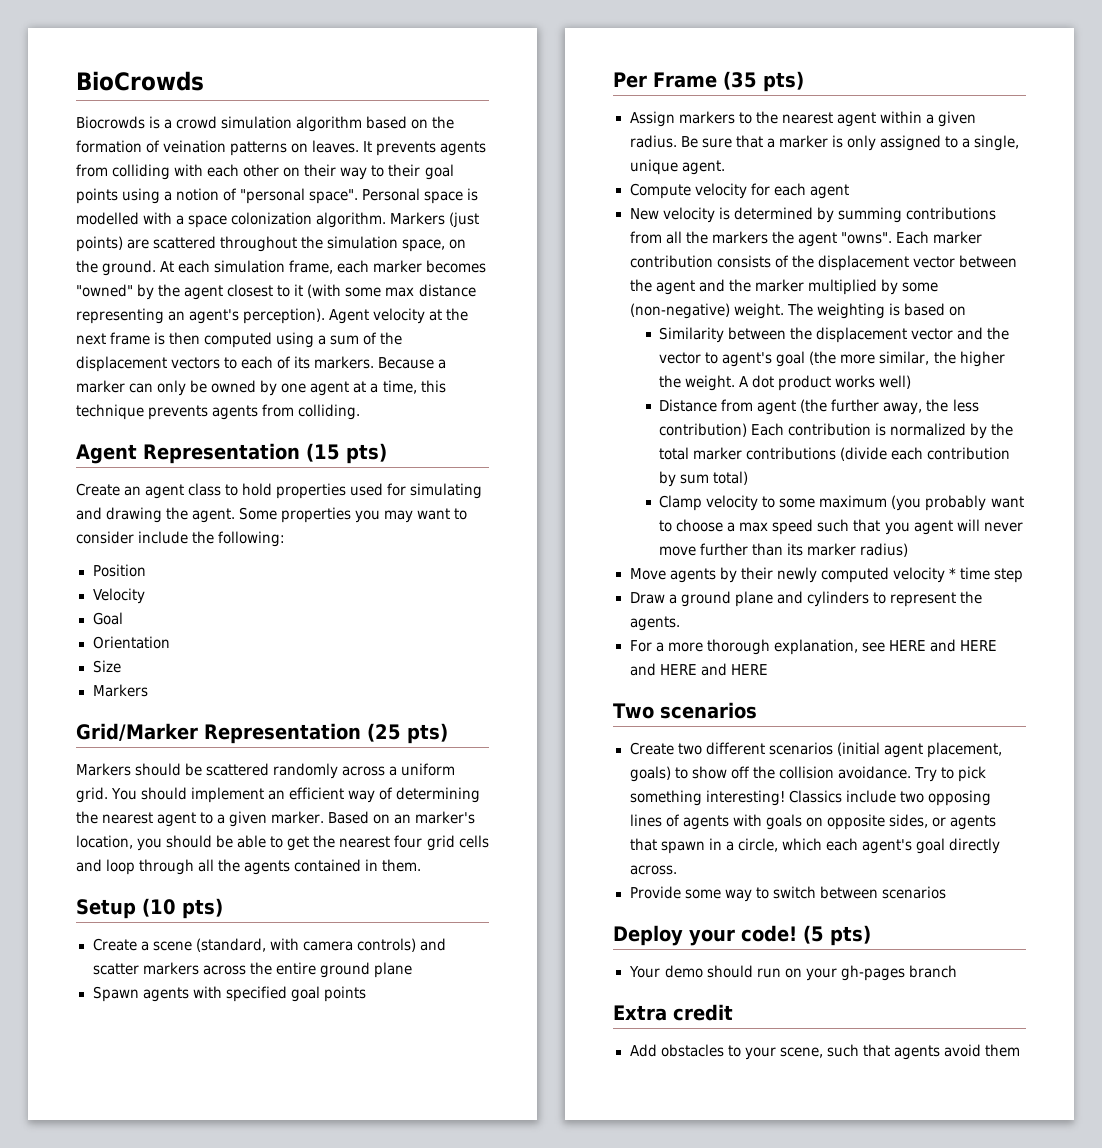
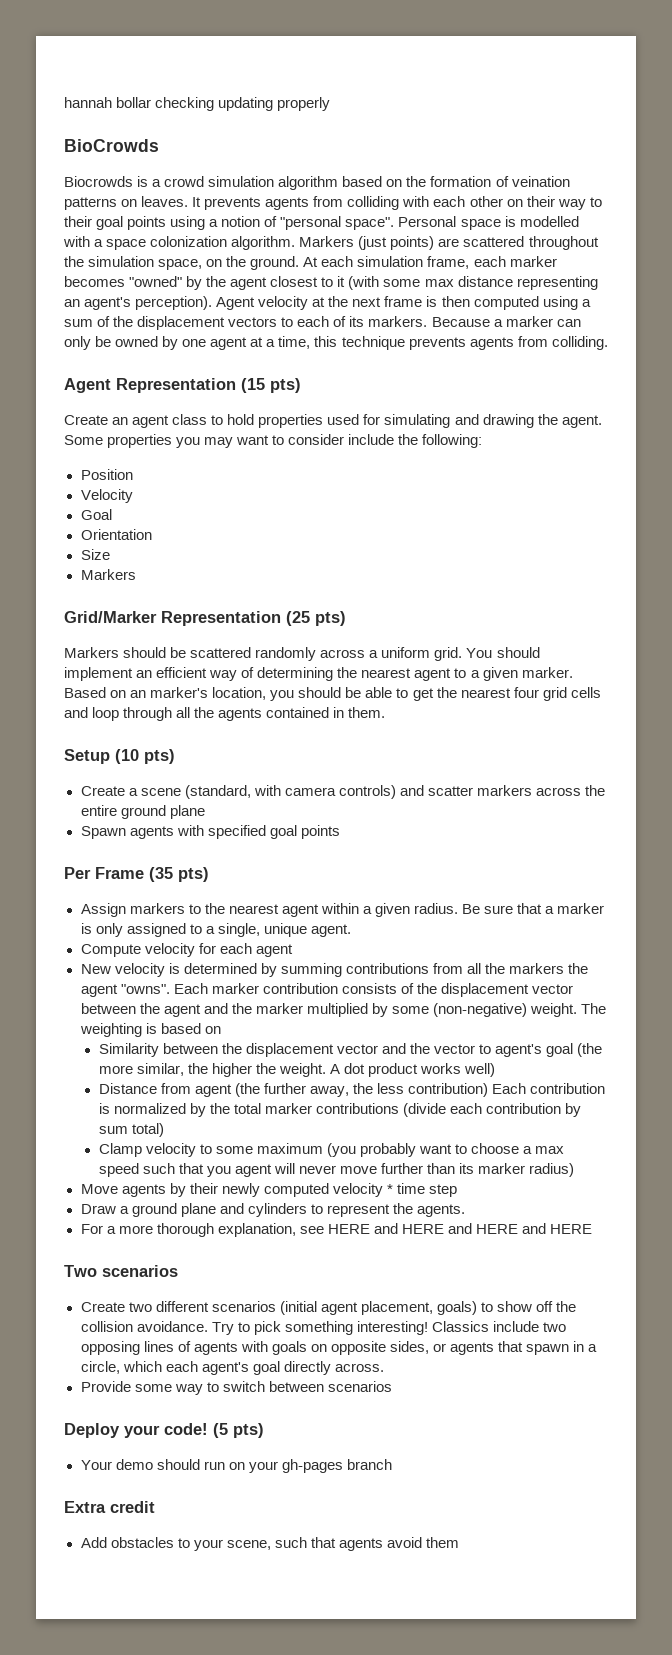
+ hannah bollar checking updating properly

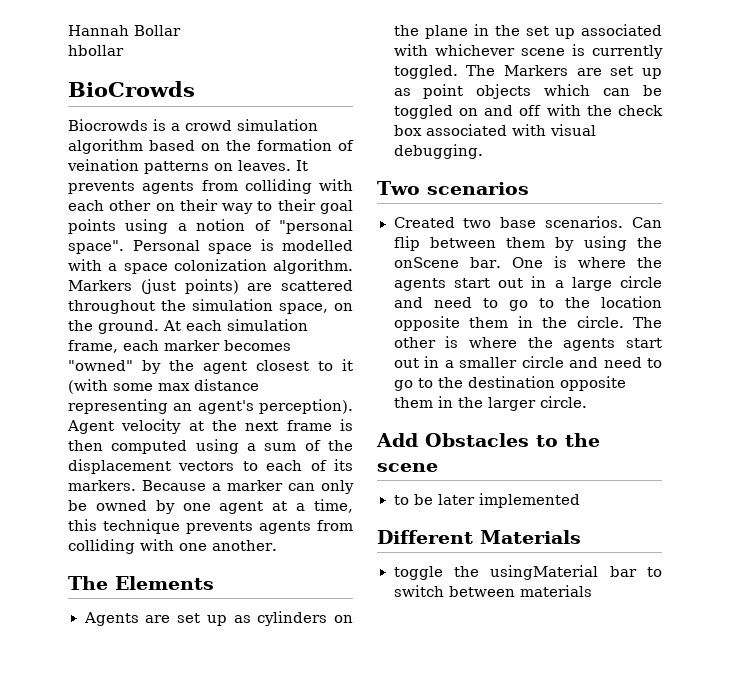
- hannah bollar checking updating properly
+ Hannah Bollar
+ hbollar
- Because a marker can only be owned by one agent at a time, this technique prevents agents from colliding.
- Agent Representation (15 pts)
- Create an agent class to hold properties used for simulating and drawing the agent. Some properties you may want to consider include the following:
- Position
- Velocity
- Goal
- Orientation
- Size
- Markers
- Grid/Marker Representation (25 pts)
- Markers should be scattered randomly across a uniform grid. You should implement an efficient way of determining the nearest agent to a given marker. Based on an marker's location, you should be able to get the nearest four grid cells and loop through all the agents contained in them.
- Setup (10 pts)
- Create a scene (standard, with camera controls) and scatter markers across the entire ground plane
- Spawn agents with specified goal points
- Per Frame (35 pts)
- Assign markers to the nearest agent within a given radius. Be sure that a marker is only assigned to a single, unique agent.
- Compute velocity for each agent
- New velocity is determined by summing contributions from all the markers the agent "owns". Each marker contribution consists of the displacement vector between the agent and the marker multiplied by some (non-negative) weight. The weighting is based on
- Similarity between the displacement vector and the vector to agent's goal (the more similar, the higher the weight. A dot product works well)
- Distance from agent (the further away, the less contribution) Each contribution is normalized by the total marker contributions (divide each contribution by sum total)
- Clamp velocity to some maximum (you probably want to choose a max speed such that you agent will never move further than its marker radius)
- Move agents by their newly computed velocity * time step
- Draw a ground plane and cylinders to represent the agents.
- For a more thorough explanation, see HERE and HERE and HERE and HERE
+ Because a marker can only be owned by one agent at a time, this technique prevents agents from colliding with one another.
+ The Elements
+ Agents are set up as cylinders on the plane in the set up associated with whichever scene is currently toggled. The Markers are set up as point objects which can be toggled on and off with the check box associated with visual debugging.
  Two scenarios
- Create two different scenarios (initial agent placement, goals) to show off the collision avoidance. Try to pick something interesting! Classics include two opposing lines of agents with goals on opposite sides, or agents that spawn in a circle, which each agent's goal directly across.
- Provide some way to switch between scenarios
- Deploy your code! (5 pts)
- Your demo should run on your gh-pages branch
- Extra credit
- Add obstacles to your scene, such that agents avoid them
+ Created two base scenarios. Can flip between them by using the onScene bar. One is where the agents start out in a large circle and need to go to the location opposite them in the circle. The other is where the agents start out in a smaller circle and need to go to the destination opposite them in the larger circle.
+ Add Obstacles to the scene
+ to be later implemented
+ Different Materials
+ toggle the usingMaterial bar to switch between materials

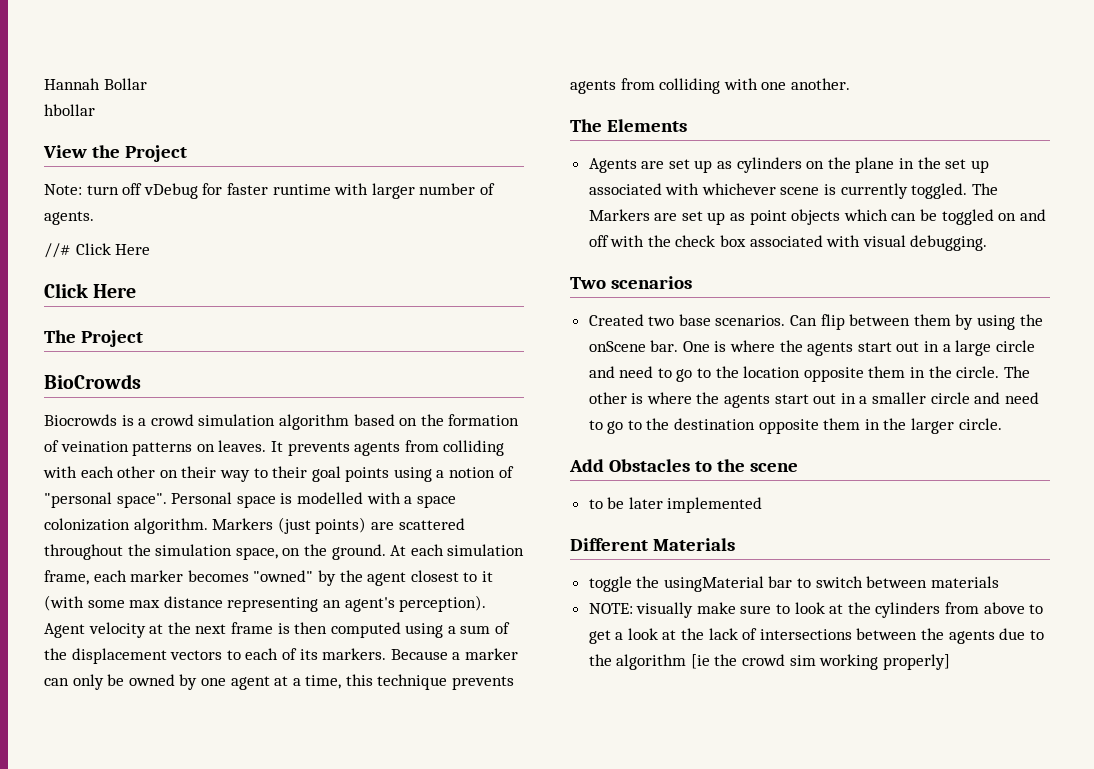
+ View the Project
+ Note: turn off vDebug for faster runtime with larger number of agents.
+ //# Click Here
+ Click Here
+ The Project
+ NOTE: visually make sure to look at the cylinders from above to get a look at the lack of intersections between the agents due to the algorithm [ie the crowd sim working properly]

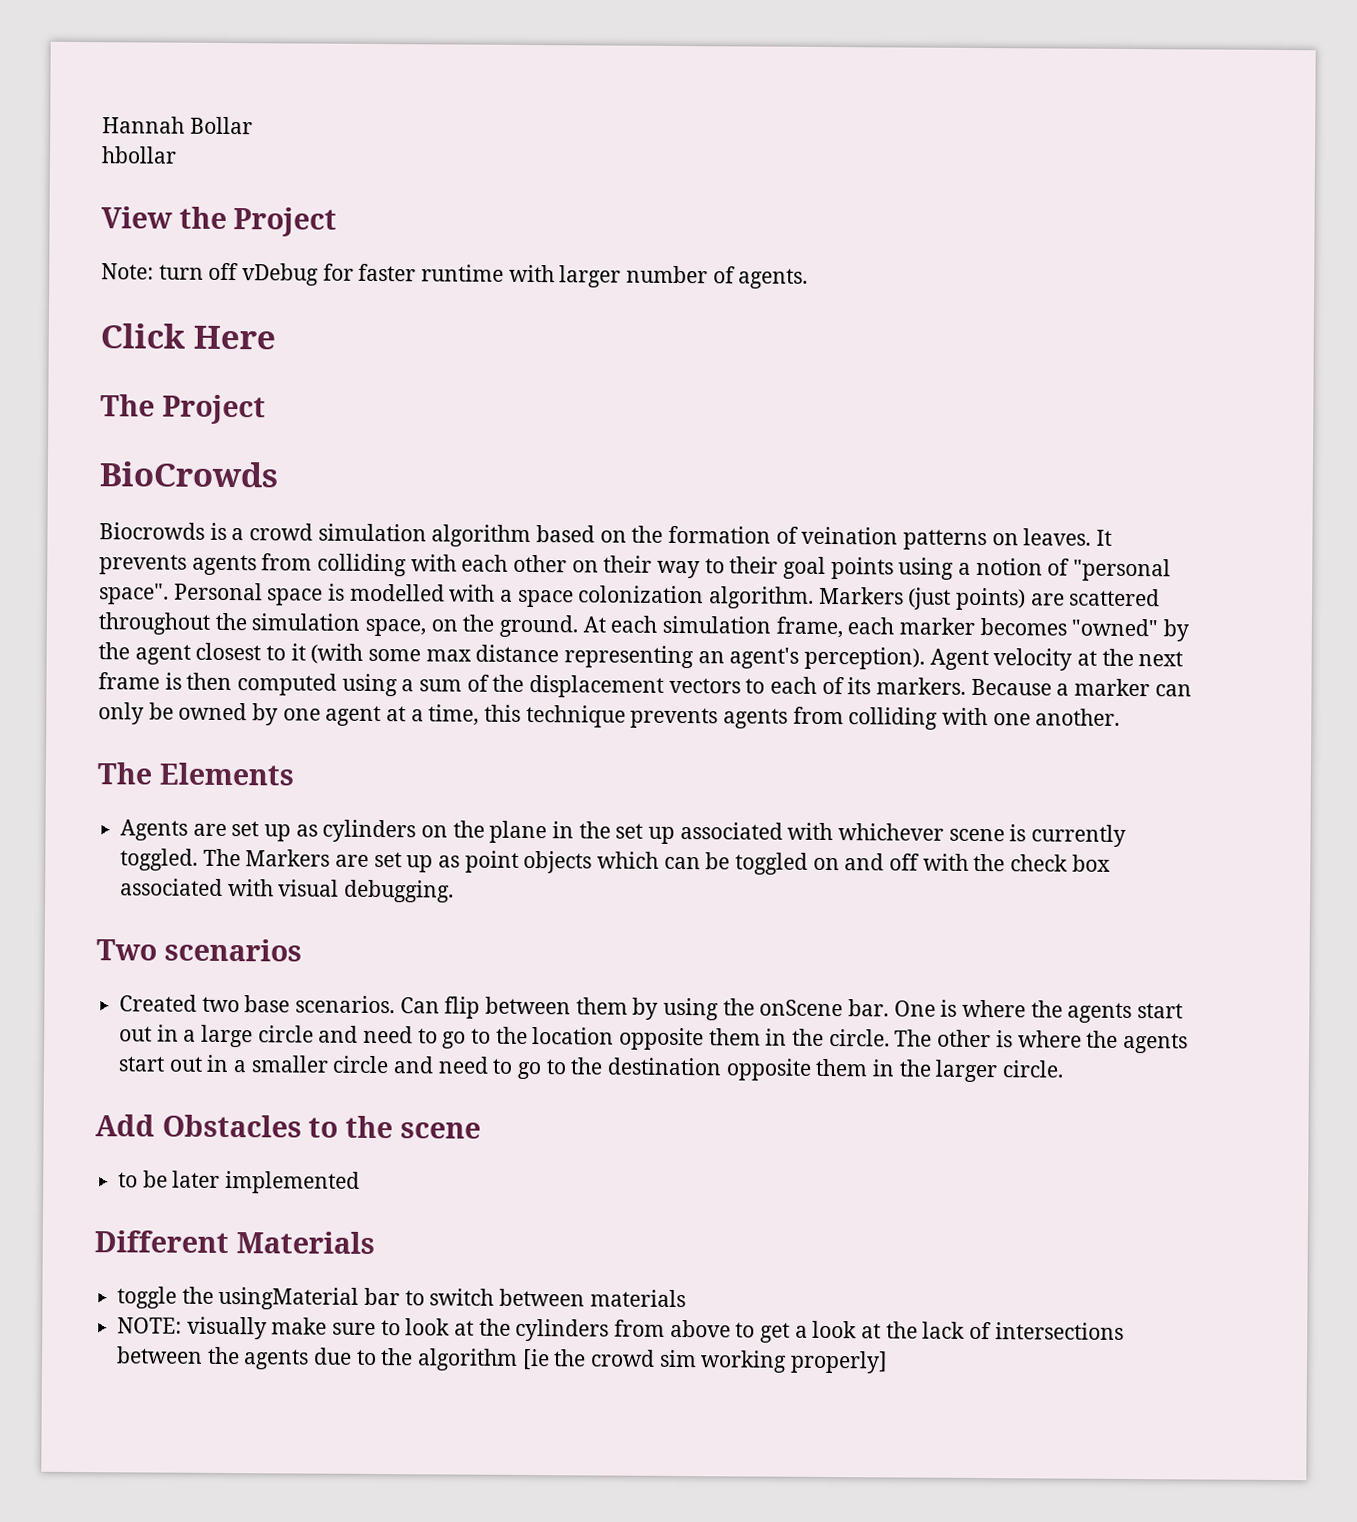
- //# Click Here

